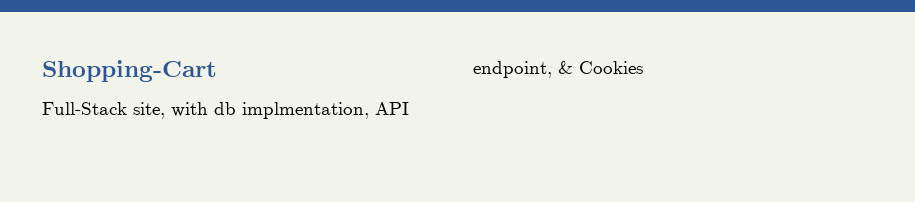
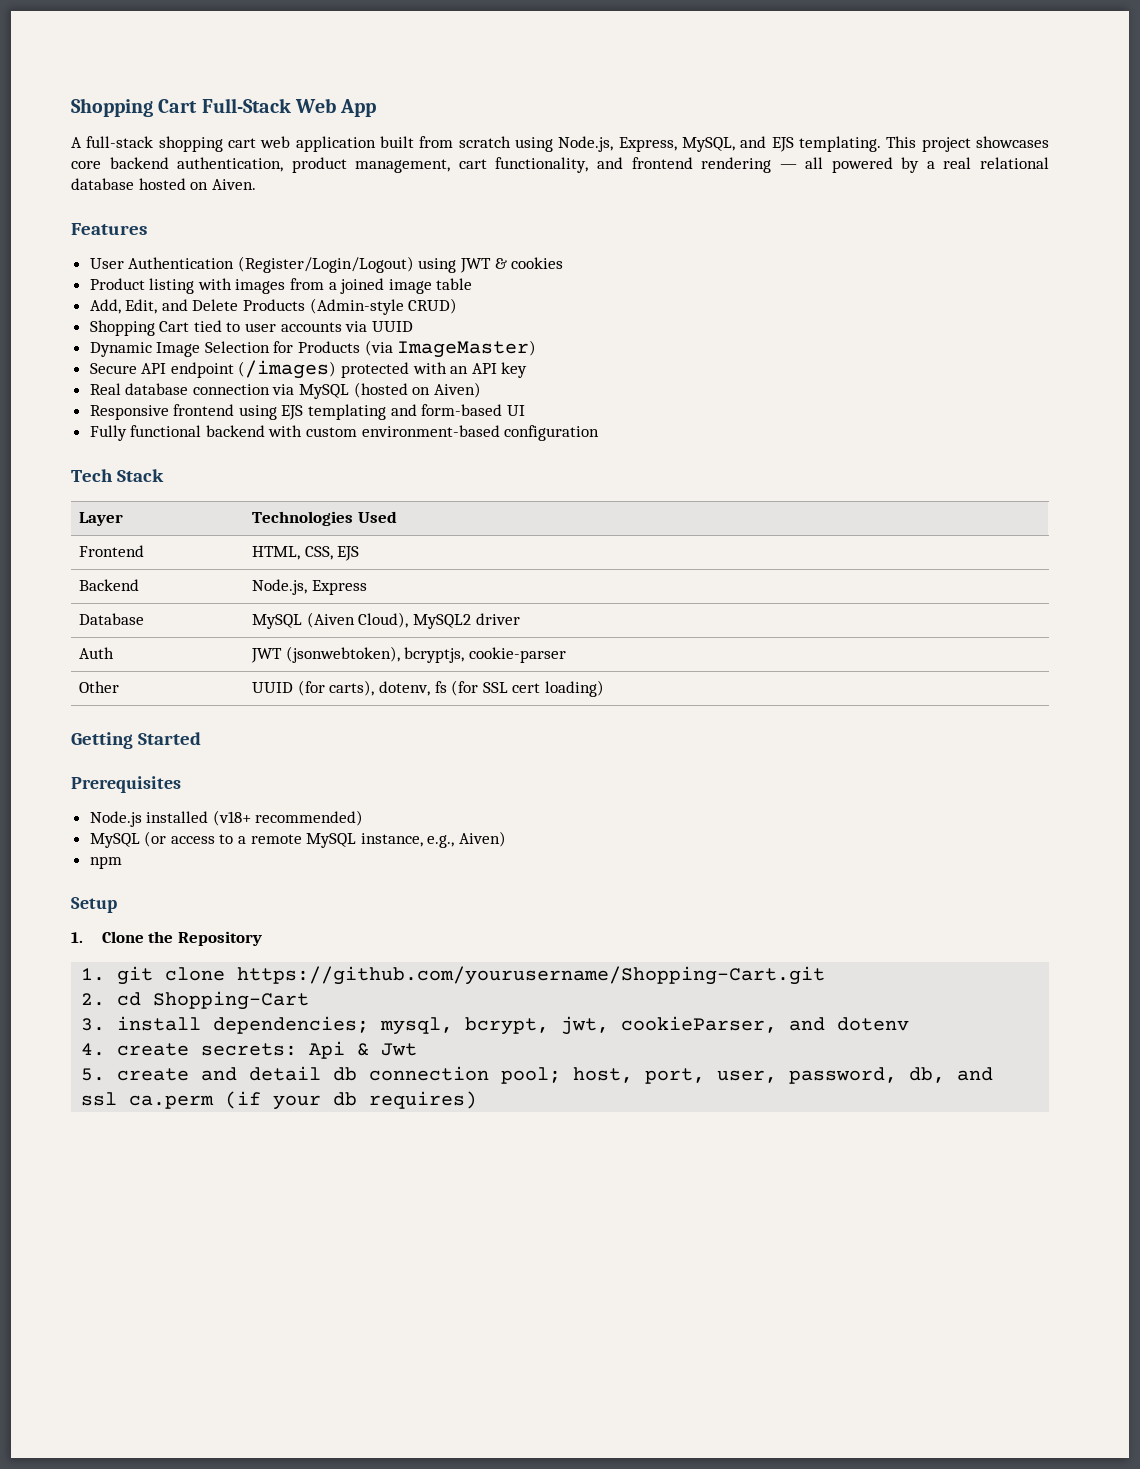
- Shopping-Cart
- Full-Stack site, with db implmentation, API endpoint, & Cookies
+ Shopping Cart Full-Stack Web App
+ A full-stack shopping cart web application built from scratch using Node.js, Express, MySQL, and EJS templating. This project showcases core backend authentication, product management, cart functionality, and frontend rendering — all powered by a real relational database hosted on Aiven.
+ Features
+ User Authentication (Register/Login/Logout) using JWT & cookies
+ Product listing with images from a joined image table
+ Add, Edit, and Delete Products (Admin-style CRUD)
+ Shopping Cart tied to user accounts via UUID
+ Dynamic Image Selection for Products (via ImageMaster)
+ Secure API endpoint (/images) protected with an API key
+ Real database connection via MySQL (hosted on Aiven)
+ Responsive frontend using EJS templating and form-based UI
+ Fully functional backend with custom environment-based configuration
+ Tech Stack
+ Layer | Technologies Used
+ Frontend | HTML, CSS, EJS
+ Backend | Node.js, Express
+ Database | MySQL (Aiven Cloud), MySQL2 driver
+ Auth | JWT (jsonwebtoken), bcryptjs, cookie-parser
+ Other | UUID (for carts), dotenv, fs (for SSL cert loading)
+ Getting Started
+ Prerequisites
+ Node.js installed (v18+ recommended)
+ MySQL (or access to a remote MySQL instance, e.g., Aiven)
+ npm
+ Setup
+ 1. Clone the Repository
+ 1. git clone https://github.com/yourusername/Shopping-Cart.git
+ 2. cd Shopping-Cart
+ 3. install dependencies; mysql, bcrypt, jwt, cookieParser, and dotenv
+ 4. create secrets: Api & Jwt
+ 5. create and detail db connection pool; host, port, user, password, db, and ssl ca.perm (if your db requires)

